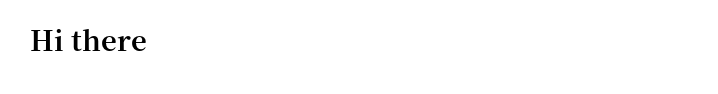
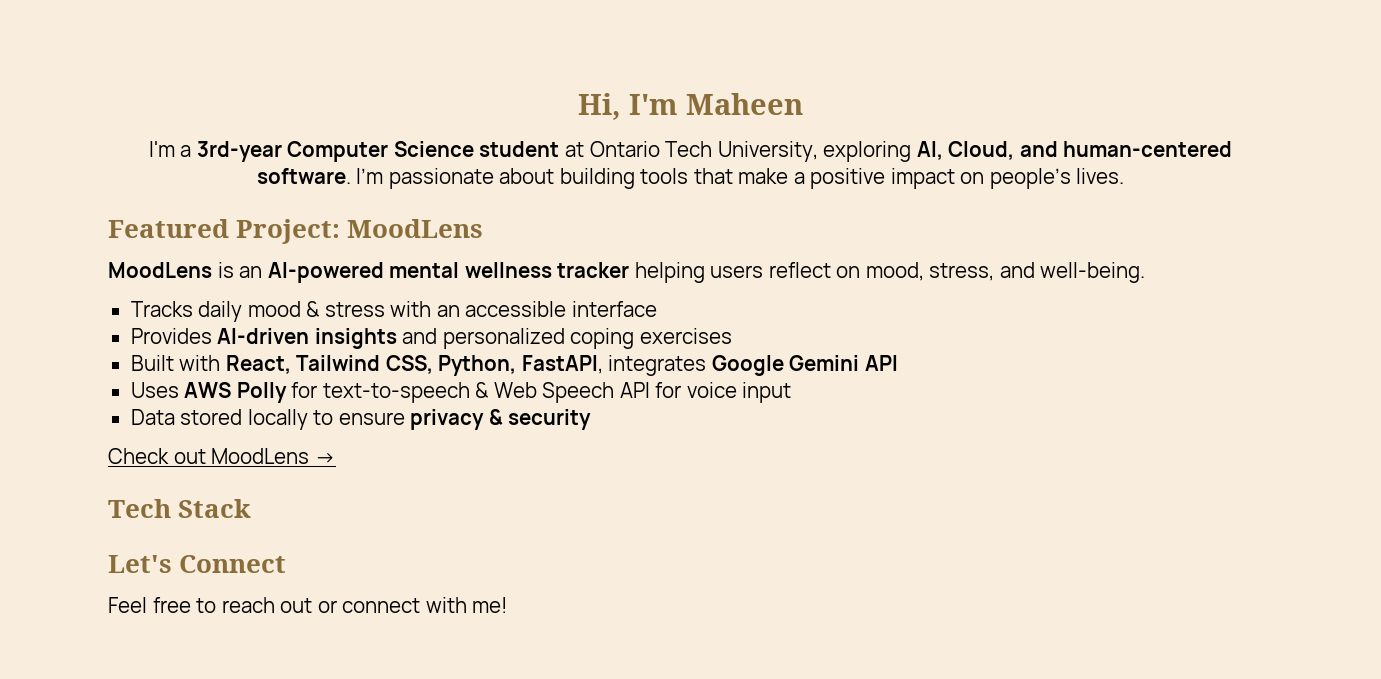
- Hi there
+ Hi, I'm Maheen
+ I'm a 3rd-year Computer Science student at Ontario Tech University, exploring AI, Cloud, and human-centered software. I’m passionate about building tools that make a positive impact on people’s lives.
+ Featured Project: MoodLens
+ MoodLens is an AI-powered mental wellness tracker helping users reflect on mood, stress, and well-being.
+ Tracks daily mood & stress with an accessible interface
+ Provides AI-driven insights and personalized coping exercises
+ Built with React, Tailwind CSS, Python, FastAPI, integrates Google Gemini API
+ Uses AWS Polly for text-to-speech & Web Speech API for voice input
+ Data stored locally to ensure privacy & security
+ Check out MoodLens →
+ Tech Stack
+ Let's Connect
+ Feel free to reach out or connect with me!

